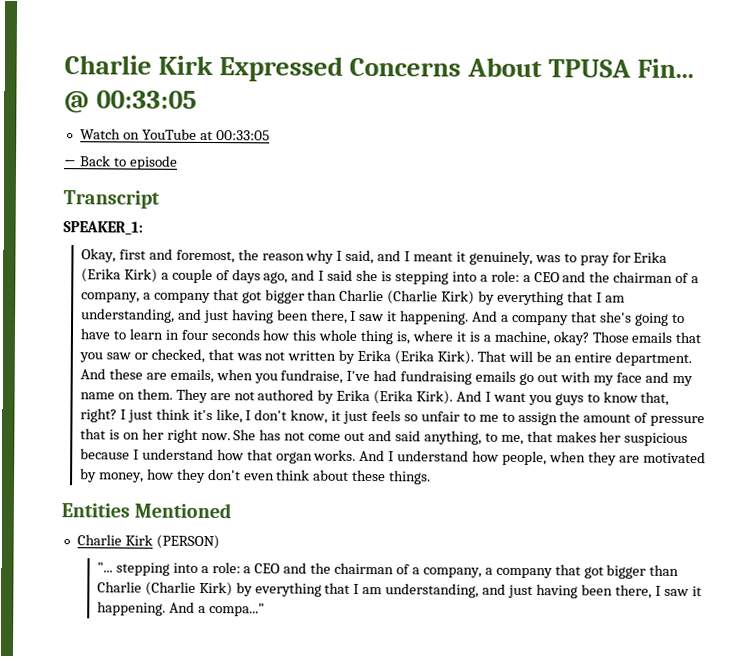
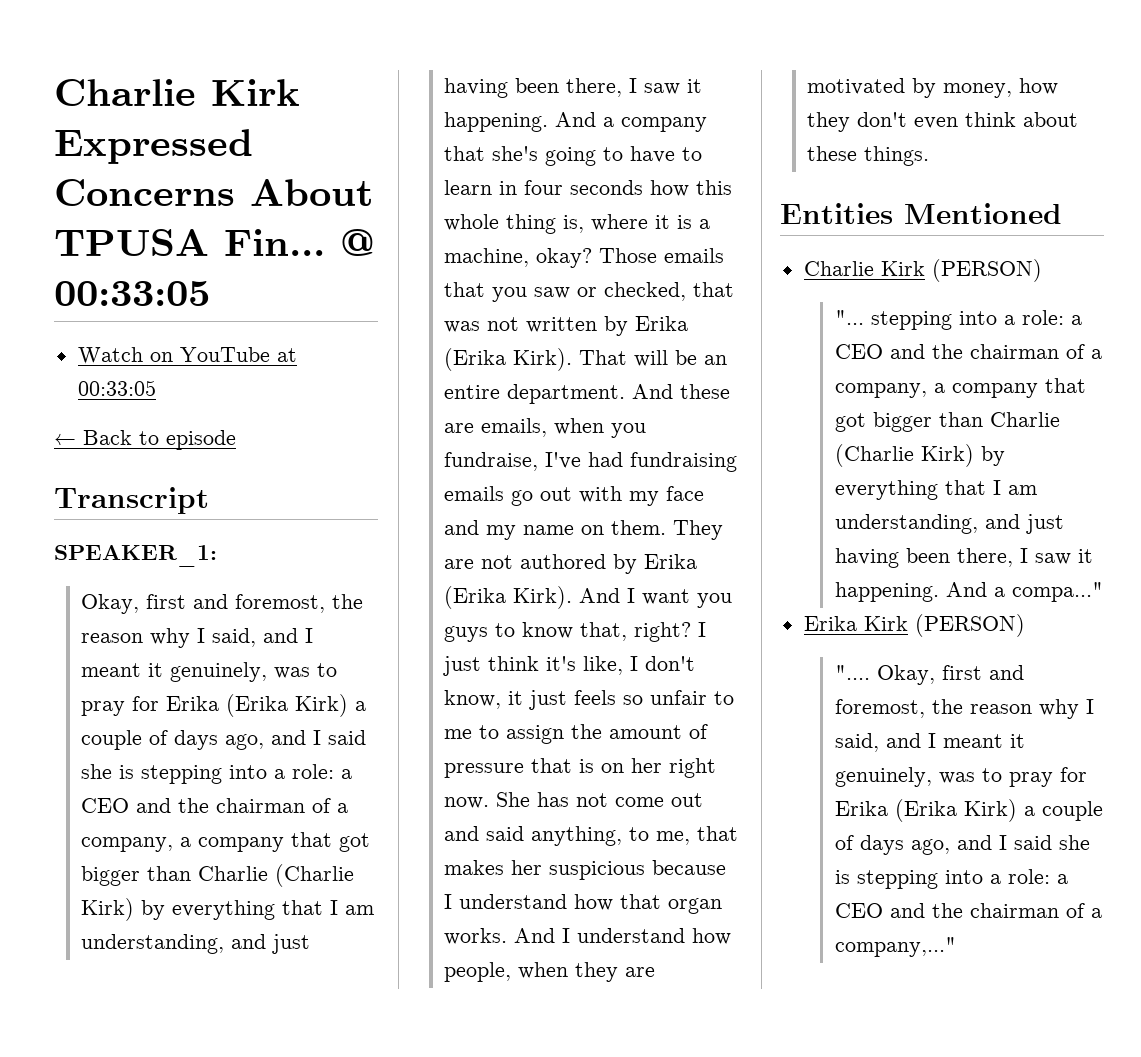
+ Erika Kirk (PERSON)
+ ".... Okay, first and foremost, the reason why I said, and I meant it genuinely, was to pray for Erika (Erika Kirk) a couple of days ago, and I said she is stepping into a role: a CEO and the chairman of a company,..."

